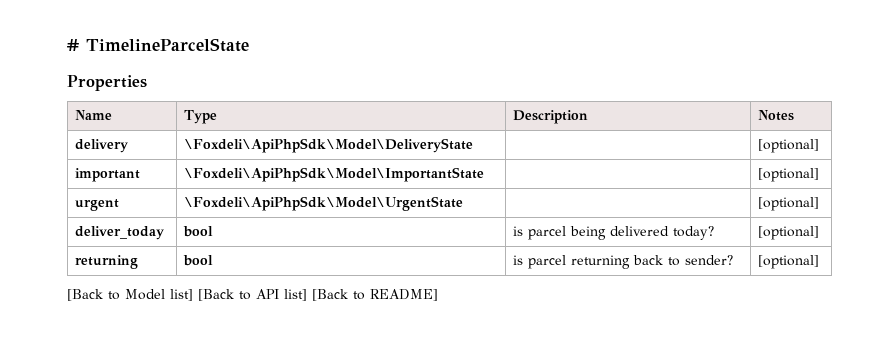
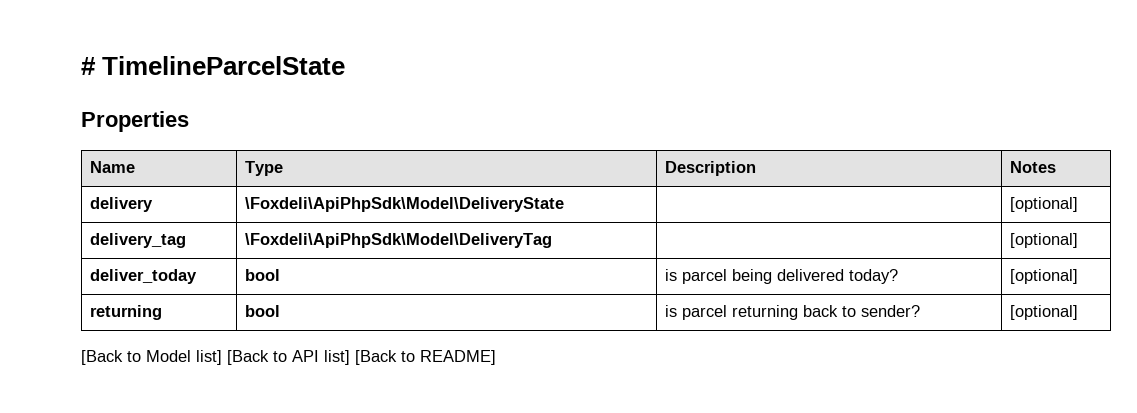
- important | \Foxdeli\ApiPhpSdk\Model\ImportantState | | [optional]
- urgent | \Foxdeli\ApiPhpSdk\Model\UrgentState | | [optional]
+ delivery_tag | \Foxdeli\ApiPhpSdk\Model\DeliveryTag | | [optional]

